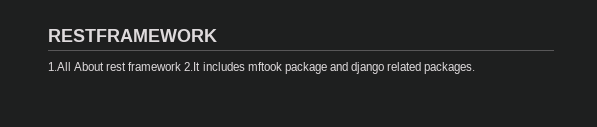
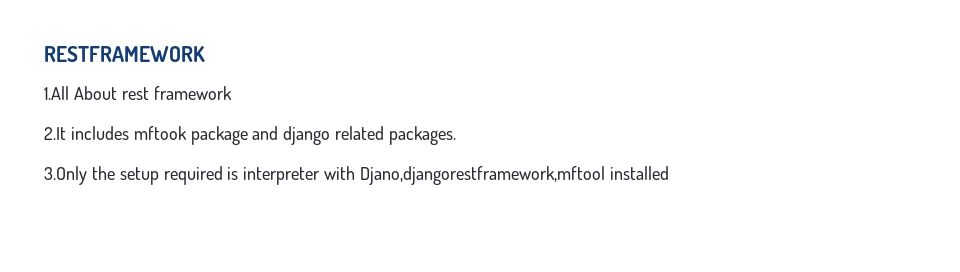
- 1.All About rest framework 2.It includes mftook package and django related packages.
+ 1.All About rest framework
+ 2.It includes mftook package and django related packages.
+ 3.Only the setup required is interpreter with Djano,djangorestframework,mftool installed

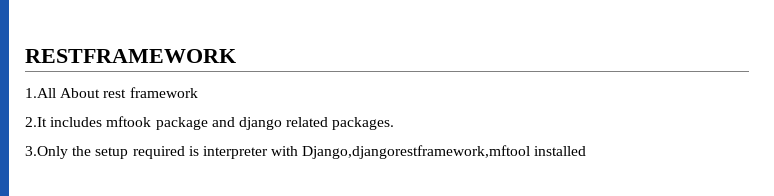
- 3.Only the setup required is interpreter with Djano,djangorestframework,mftool installed
+ 3.Only the setup required is interpreter with Django,djangorestframework,mftool installed

